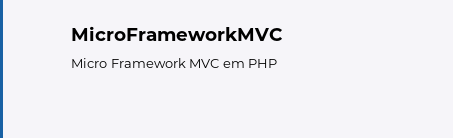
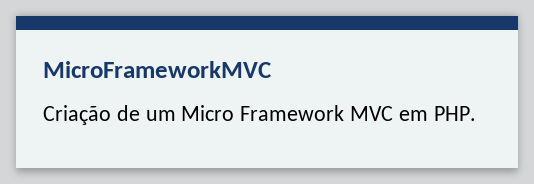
- Micro Framework MVC em PHP
+ Criação de um Micro Framework MVC em PHP.

